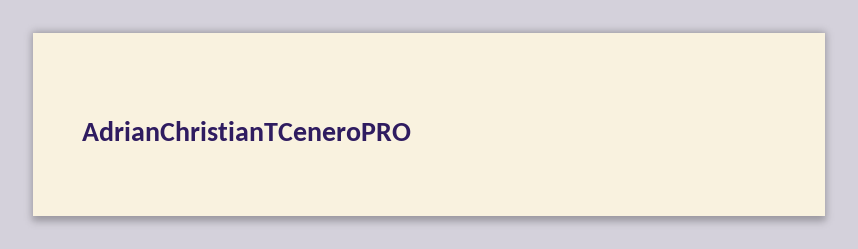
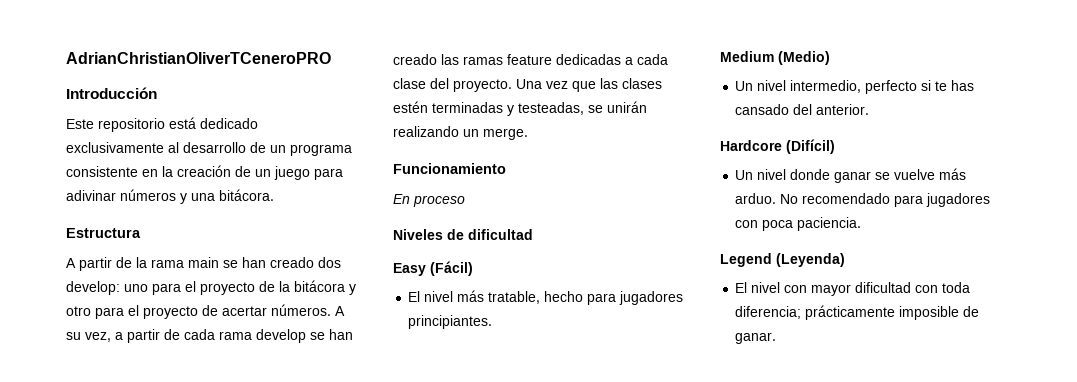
- AdrianChristianTCeneroPRO
+ AdrianChristianOliverTCeneroPRO
+ Introducción
+ Este repositorio está dedicado exclusivamente al desarrollo de un programa consistente en la creación de un juego para adivinar números y una bitácora.
+ Estructura
+ A partir de la rama main se han creado dos develop: uno para el proyecto de la bitácora y otro para el proyecto de acertar números. A su vez, a partir de cada rama develop se han creado las ramas feature dedicadas a cada clase del proyecto. Una vez que las clases estén terminadas y testeadas, se unirán realizando un merge.
+ Funcionamiento
+ En proceso
+ Niveles de dificultad
+ Easy (Fácil)
+ El nivel más tratable, hecho para jugadores principiantes.
+ Medium (Medio)
+ Un nivel intermedio, perfecto si te has cansado del anterior.
+ Hardcore (Difícil)
+ Un nivel donde ganar se vuelve más arduo. No recomendado para jugadores con poca paciencia.
+ Legend (Leyenda)
+ El nivel con mayor dificultad con toda diferencia; prácticamente imposible de ganar.

